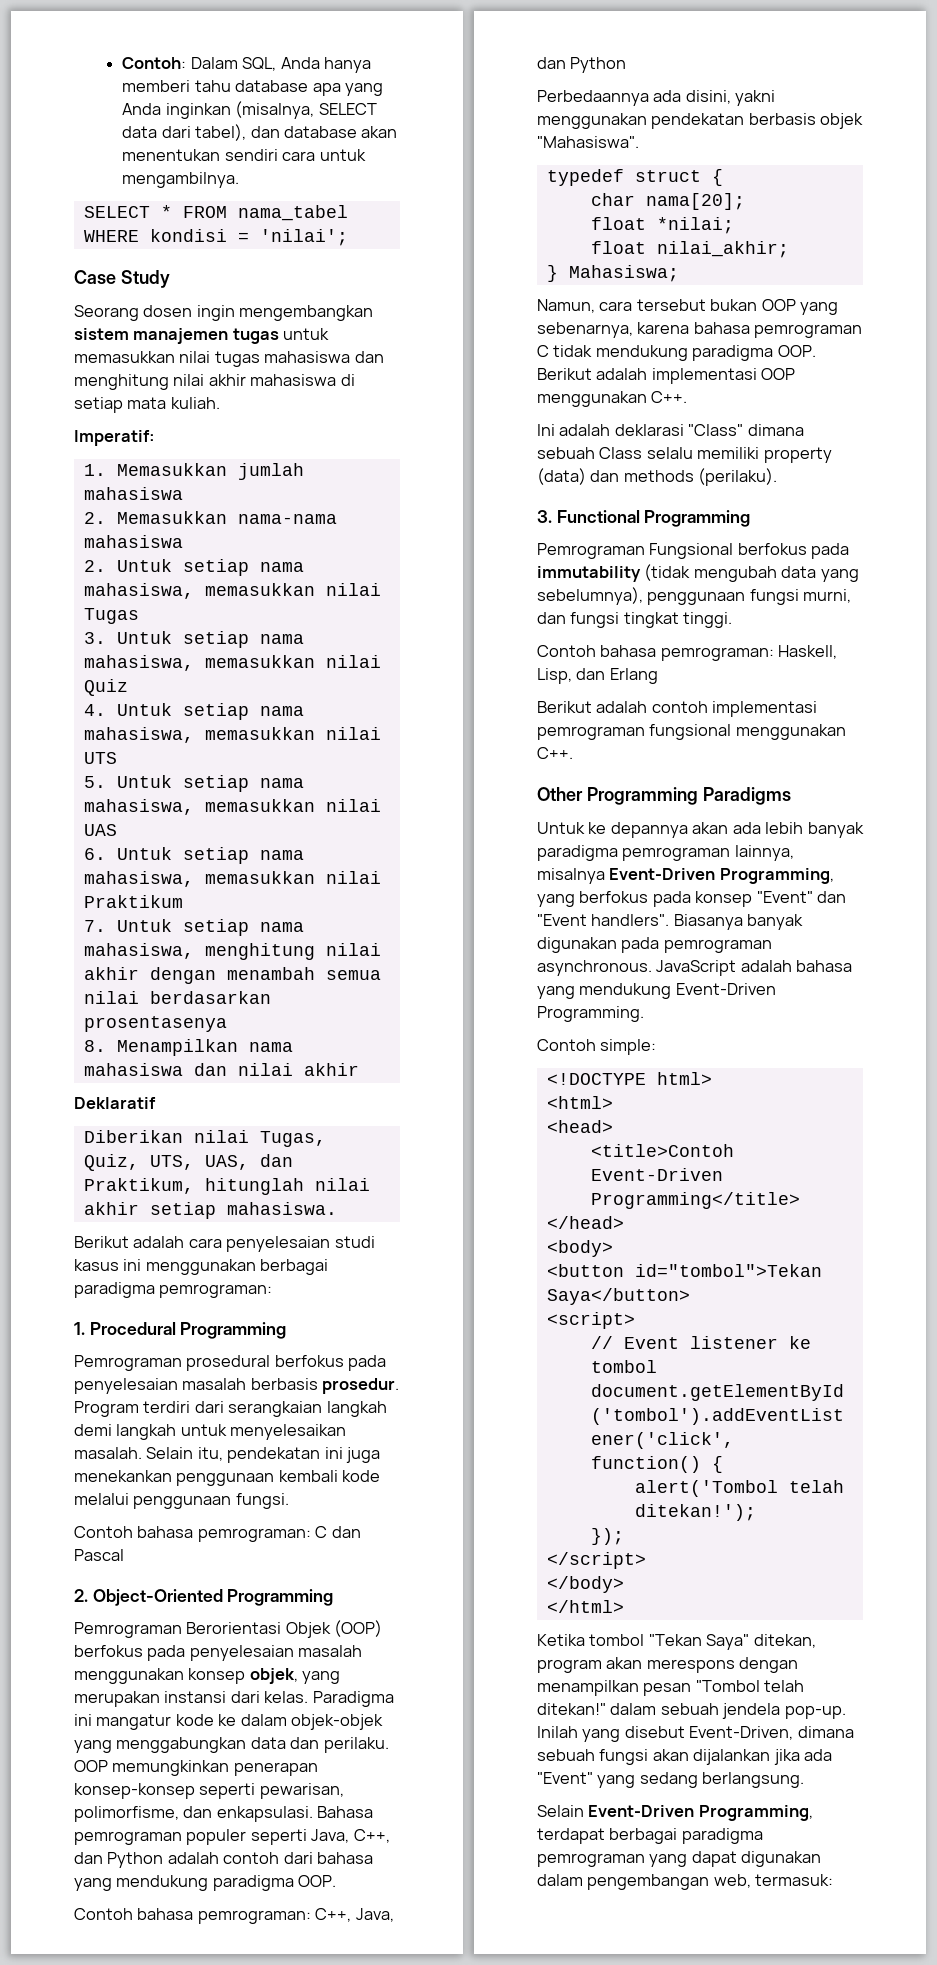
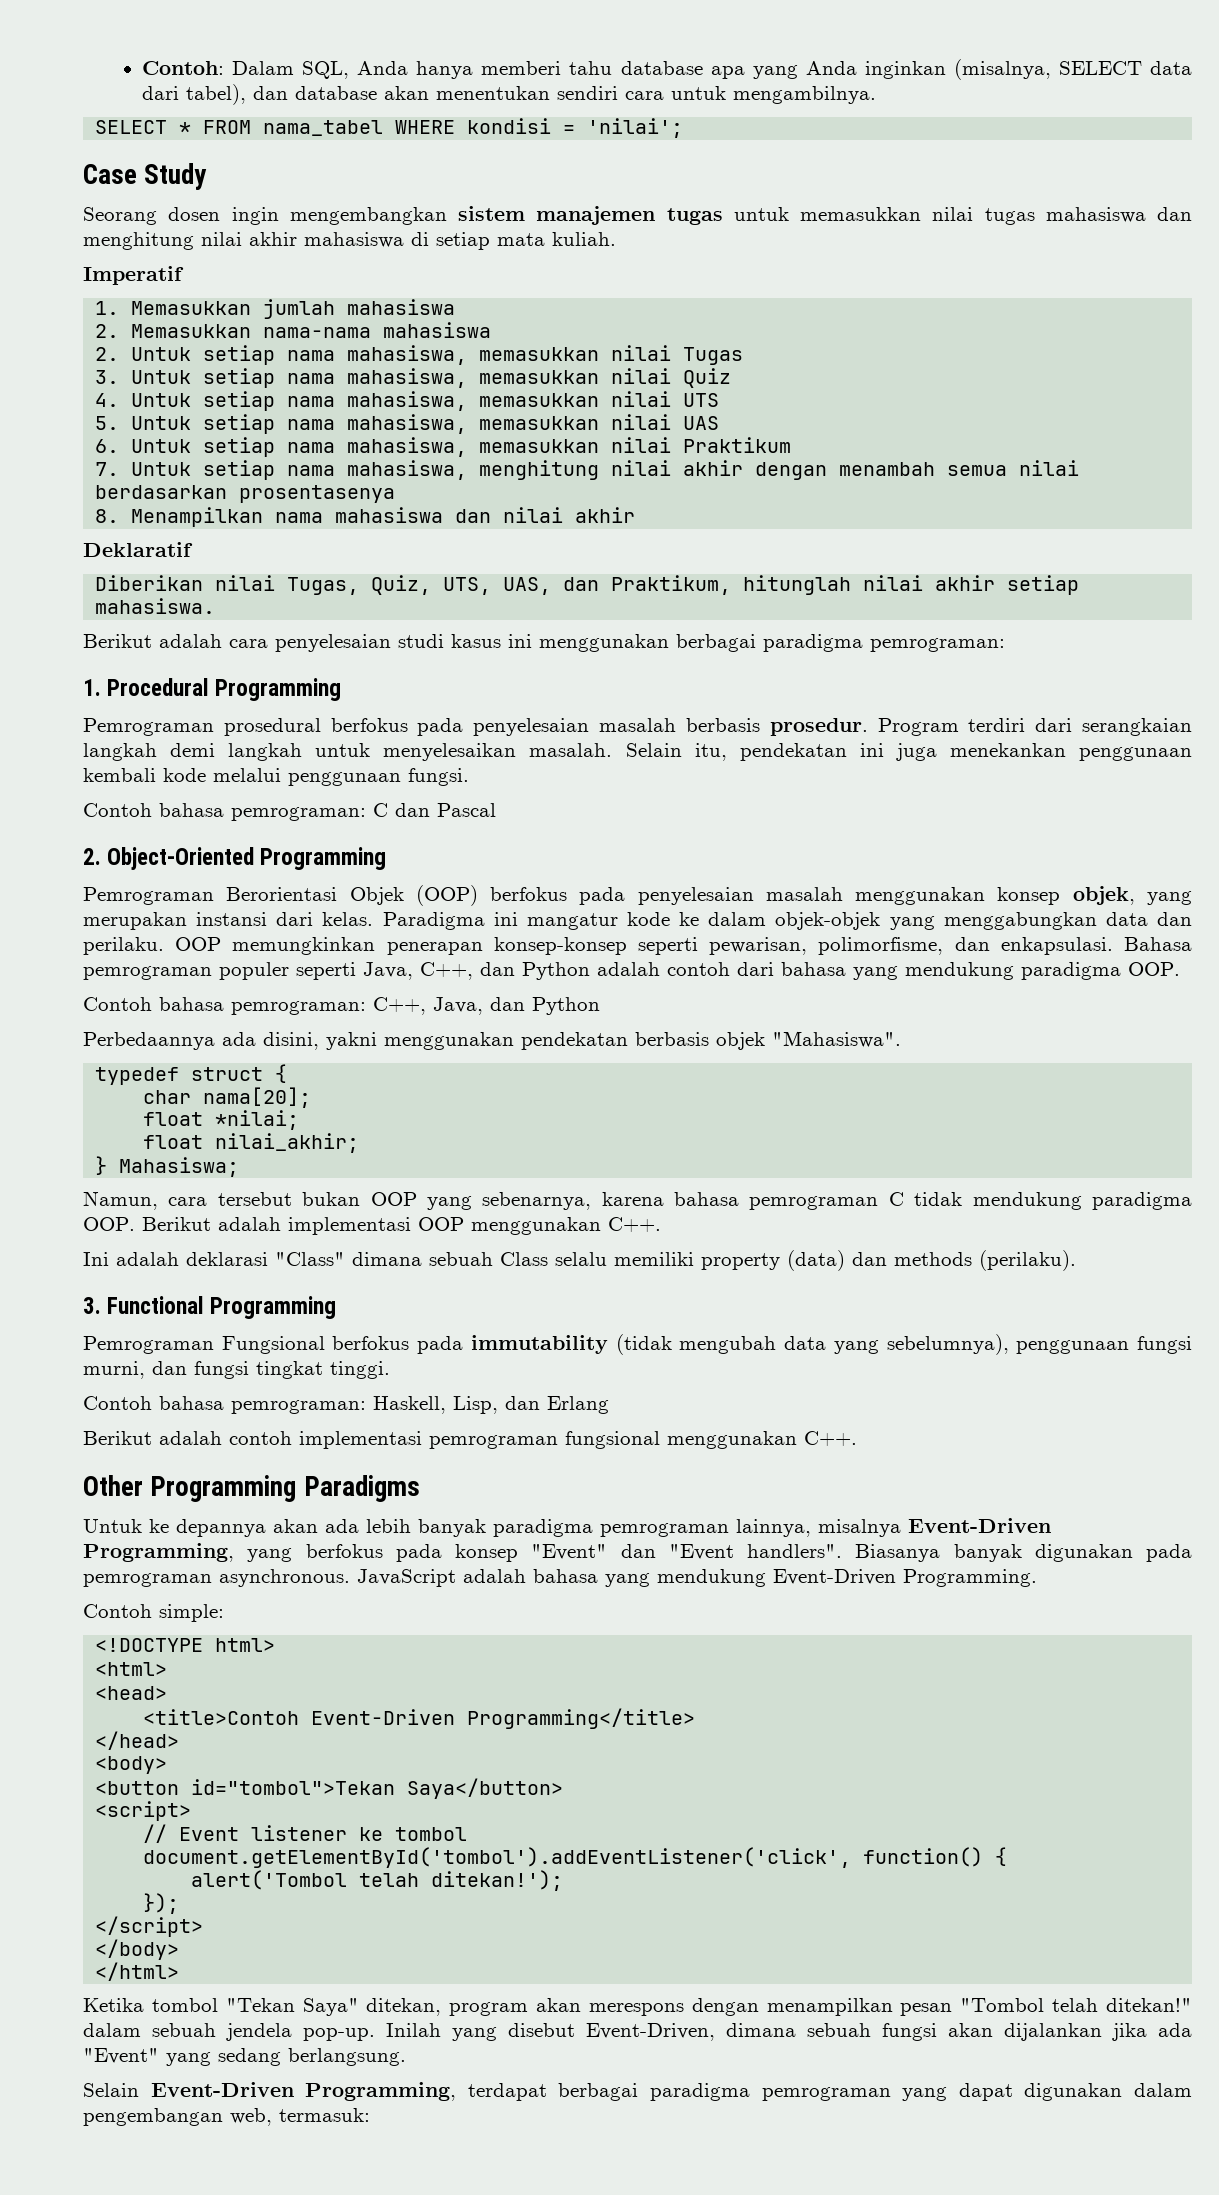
- Imperatif:
+ Imperatif

